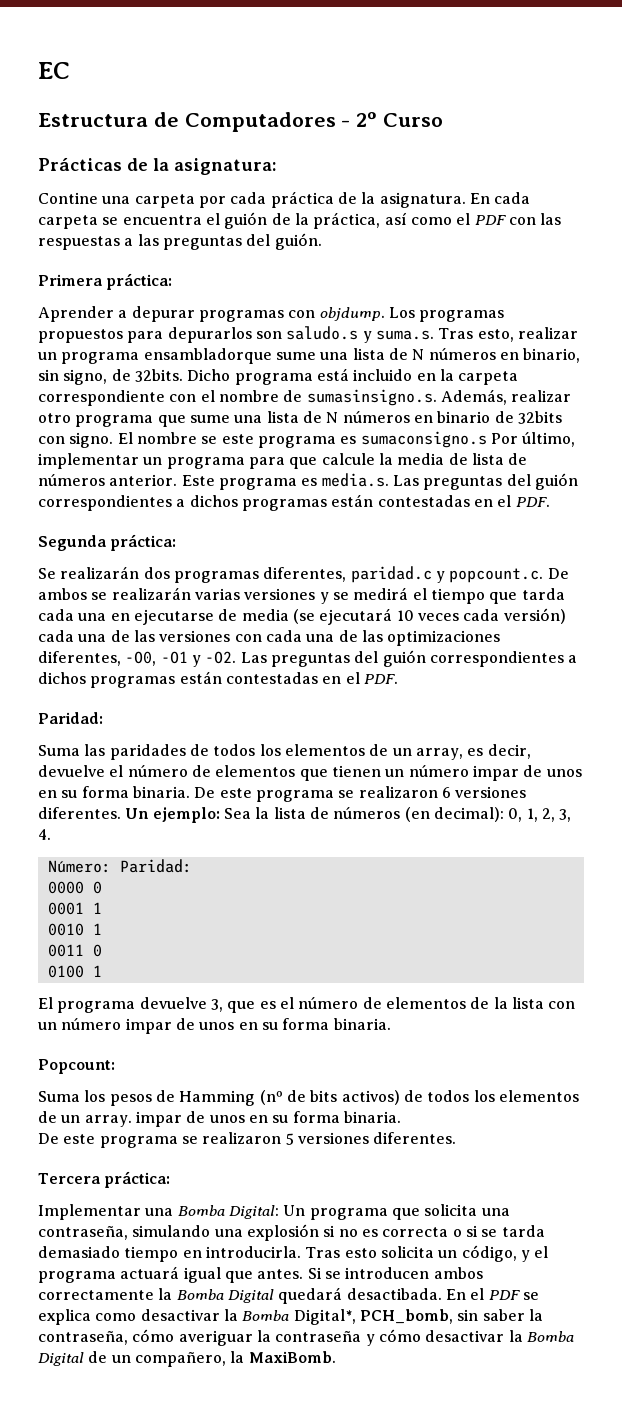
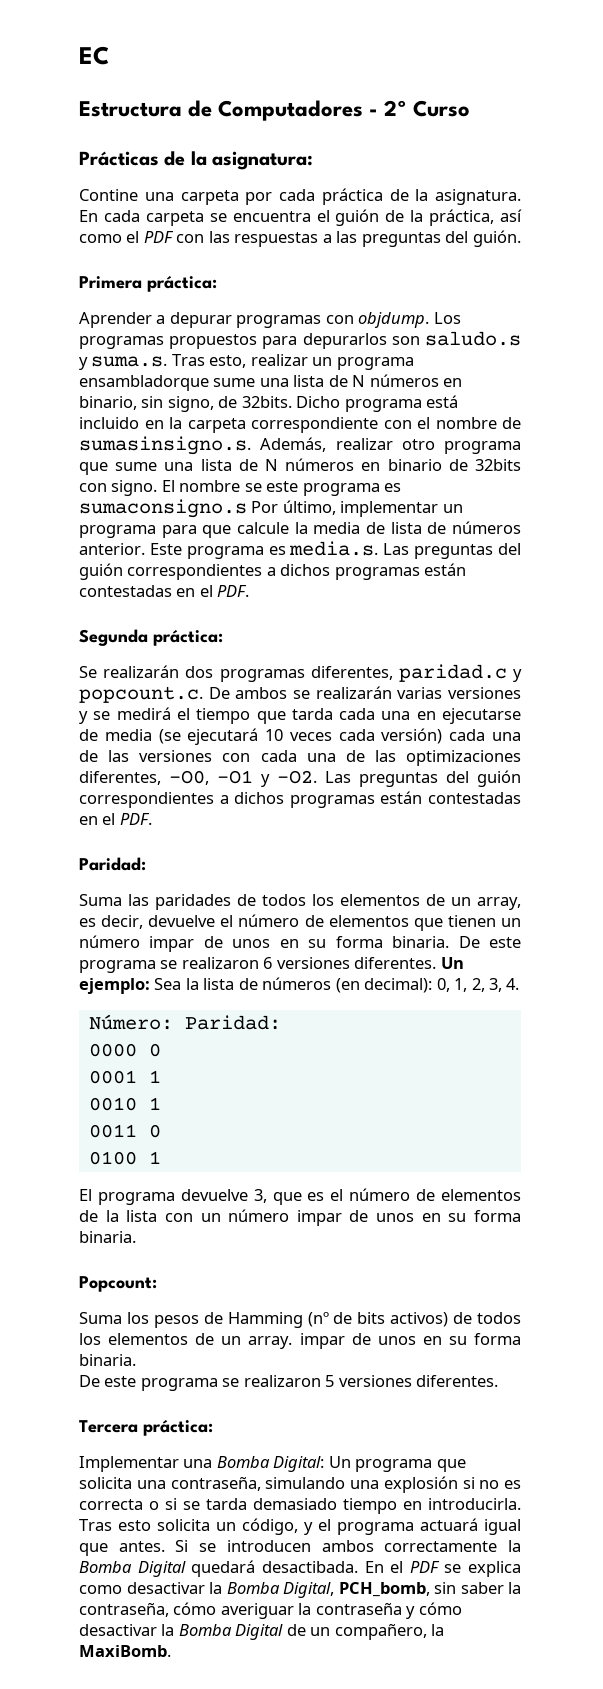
- En el PDF se explica como desactivar la Bomba Digital*, PCH_bomb, sin saber la contraseña, cómo averiguar la contraseña y cómo desactivar la Bomba Digital de un compañero, la MaxiBomb.
+ En el PDF se explica como desactivar la Bomba Digital, PCH_bomb, sin saber la contraseña, cómo averiguar la contraseña y cómo desactivar la Bomba Digital de un compañero, la MaxiBomb.

